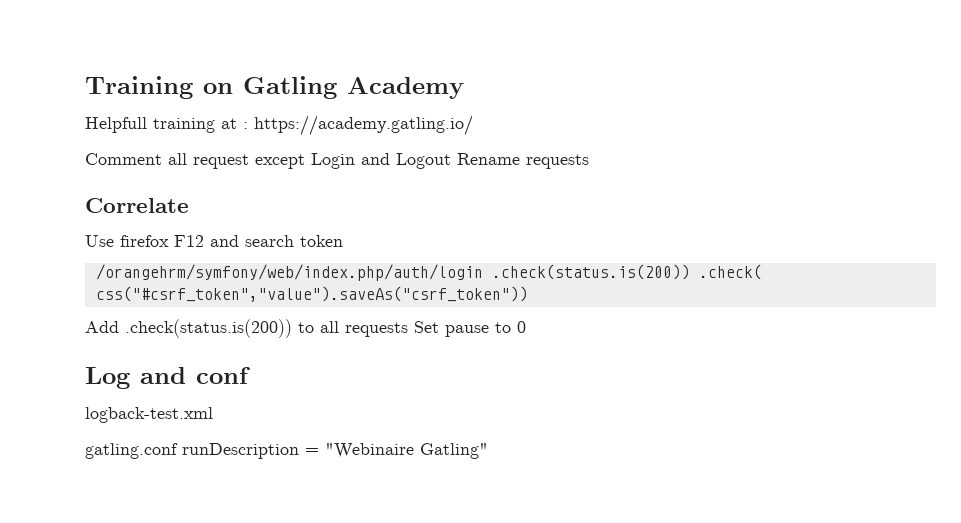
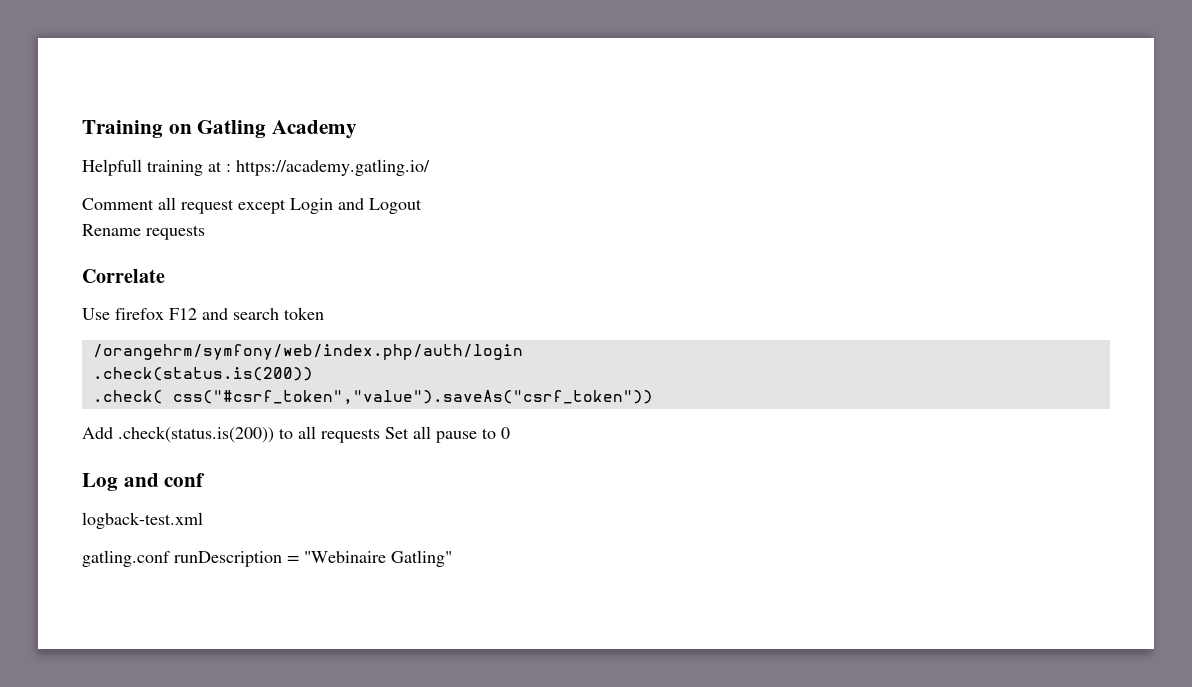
- Comment all request except Login and Logout Rename requests
+ Comment all request except Login and Logout
+ Rename requests
- /orangehrm/symfony/web/index.php/auth/login .check(status.is(200)) .check( css("#csrf_token","value").saveAs("csrf_token"))
+ /orangehrm/symfony/web/index.php/auth/login
+ .check(status.is(200))
+ .check( css("#csrf_token","value").saveAs("csrf_token"))
- Add .check(status.is(200)) to all requests Set pause to 0
+ Add .check(status.is(200)) to all requests Set all pause to 0

